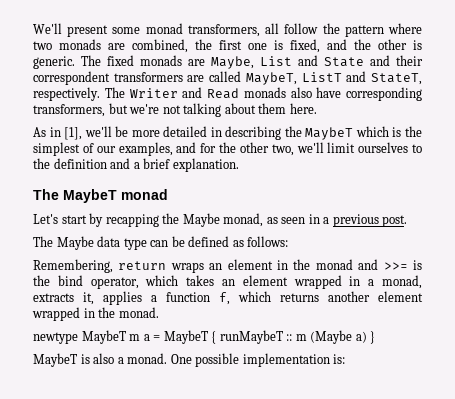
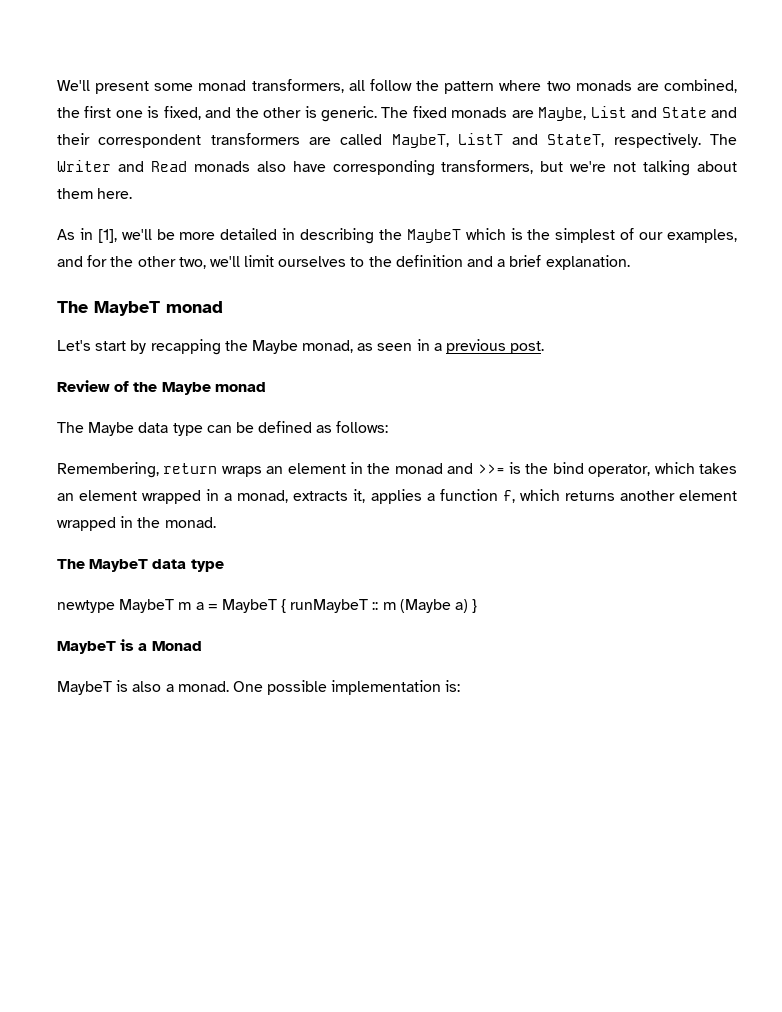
+ Review of the Maybe monad
+ The MaybeT data type
+ MaybeT is a Monad

